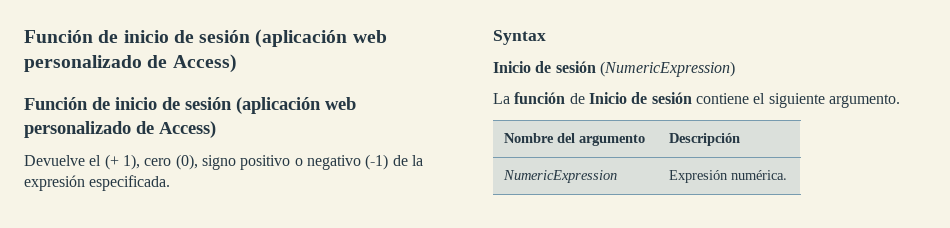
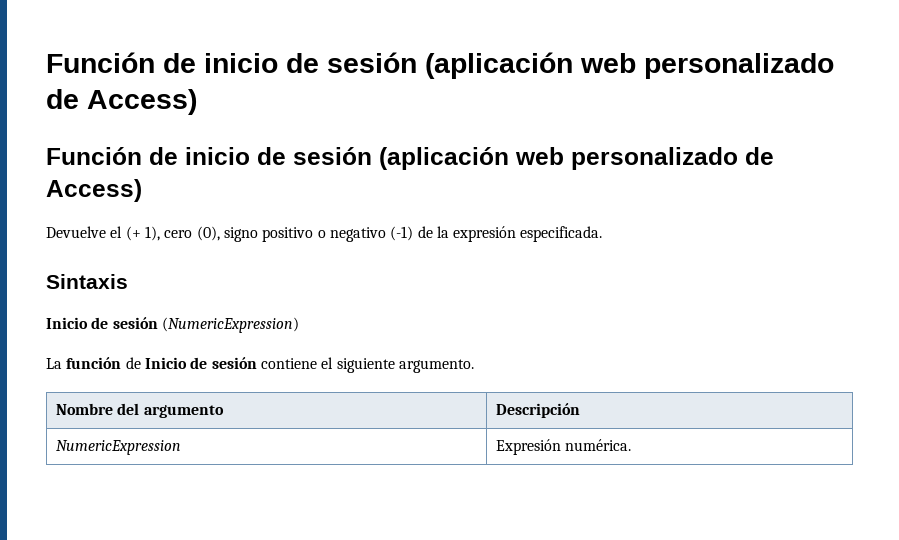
- Syntax
+ Sintaxis

